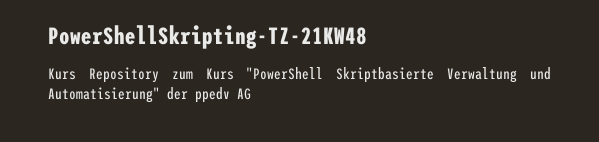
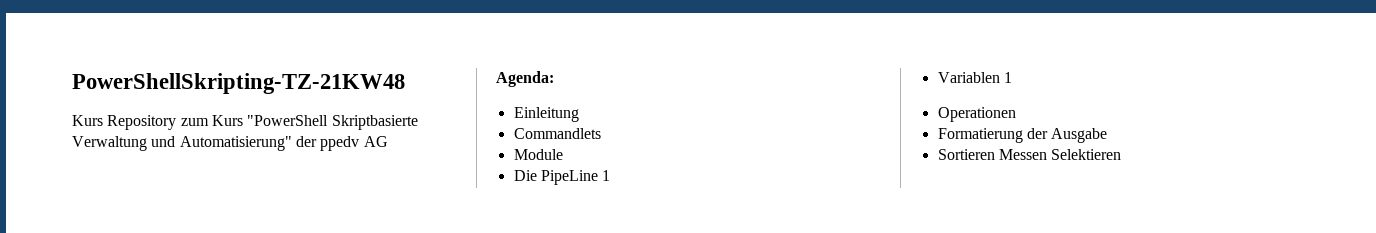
+ Agenda:
+ Einleitung
+ Commandlets
+ Module
+ Die PipeLine 1
+ Variablen 1
+ Operationen
+ Formatierung der Ausgabe
+ Sortieren Messen Selektieren

